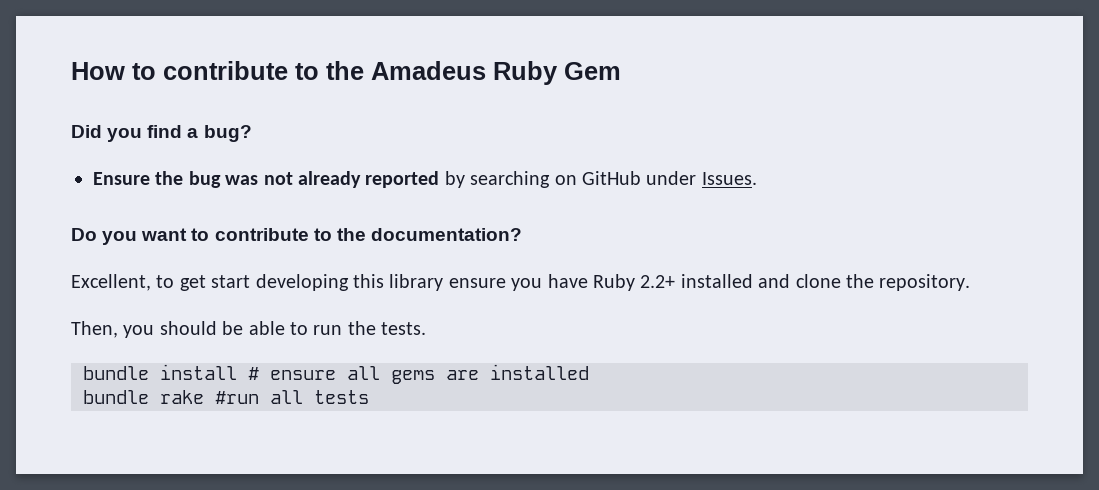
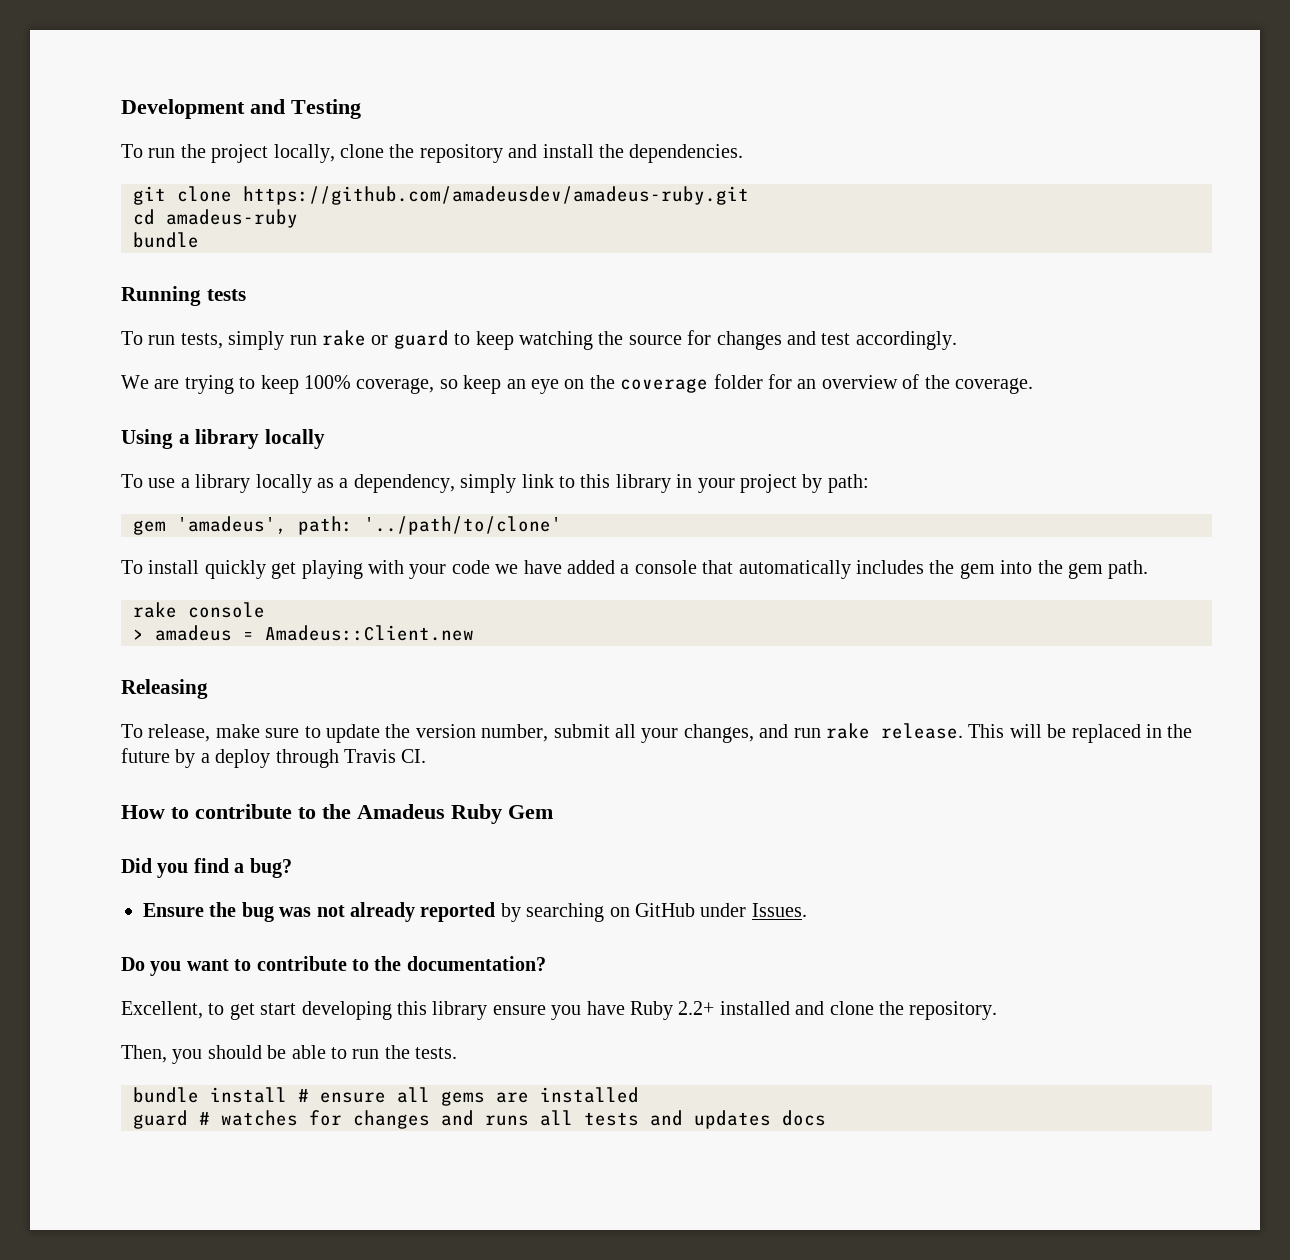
+ Development and Testing
+ To run the project locally, clone the repository and install the dependencies.
+ git clone https://github.com/amadeusdev/amadeus-ruby.git
+ cd amadeus-ruby
+ bundle
+ Running tests
+ To run tests, simply run rake or guard to keep watching the source for changes and test accordingly.
+ We are trying to keep 100% coverage, so keep an eye on the coverage folder for an overview of the coverage.
+ Using a library locally
+ To use a library locally as a dependency, simply link to this library in your project by path:
+ gem 'amadeus', path: '../path/to/clone'
+ To install quickly get playing with your code we have added a console that automatically includes the gem into the gem path.
+ rake console
+ > amadeus = Amadeus::Client.new
+ Releasing
+ To release, make sure to update the version number, submit all your changes, and run rake release. This will be replaced in the future by a deploy through Travis CI.
- bundle rake #run all tests
+ guard # watches for changes and runs all tests and updates docs

